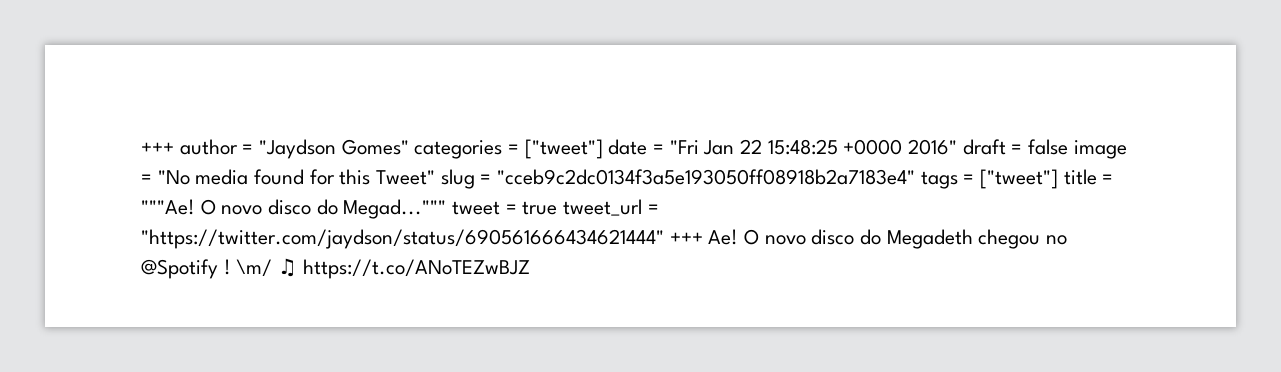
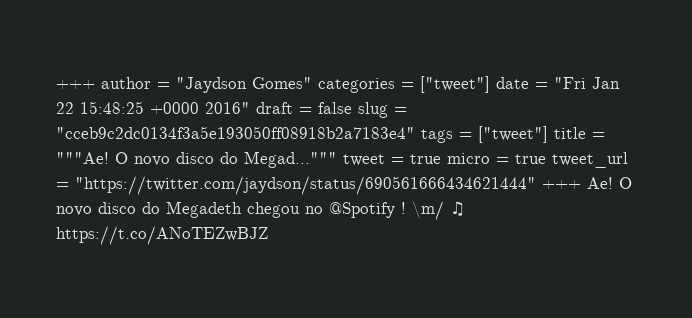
- +++ author = "Jaydson Gomes" categories = ["tweet"] date = "Fri Jan 22 15:48:25 +0000 2016" draft = false image = "No media found for this Tweet" slug = "cceb9c2dc0134f3a5e193050ff08918b2a7183e4" tags = ["tweet"] title = """Ae!
+ +++ author = "Jaydson Gomes" categories = ["tweet"] date = "Fri Jan 22 15:48:25 +0000 2016" draft = false slug = "cceb9c2dc0134f3a5e193050ff08918b2a7183e4" tags = ["tweet"] title = """Ae!
- O novo disco do Megad...""" tweet = true tweet_url = "https://twitter.com/jaydson/status/690561666434621444" +++ Ae!
+ O novo disco do Megad...""" tweet = true micro = true tweet_url = "https://twitter.com/jaydson/status/690561666434621444" +++ Ae!

